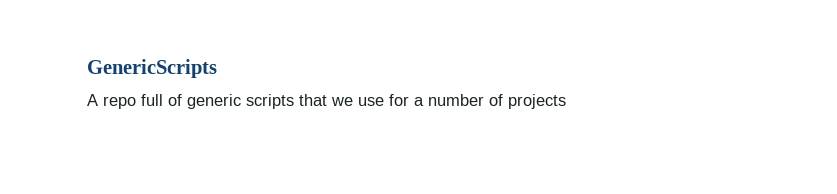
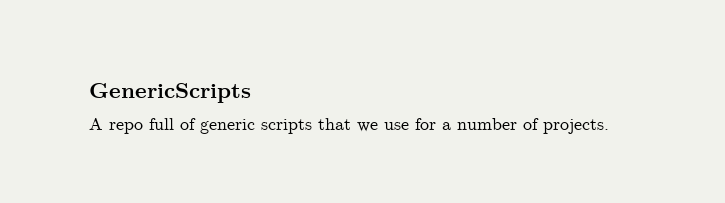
- A repo full of generic scripts that we use for a number of projects
+ A repo full of generic scripts that we use for a number of projects.

